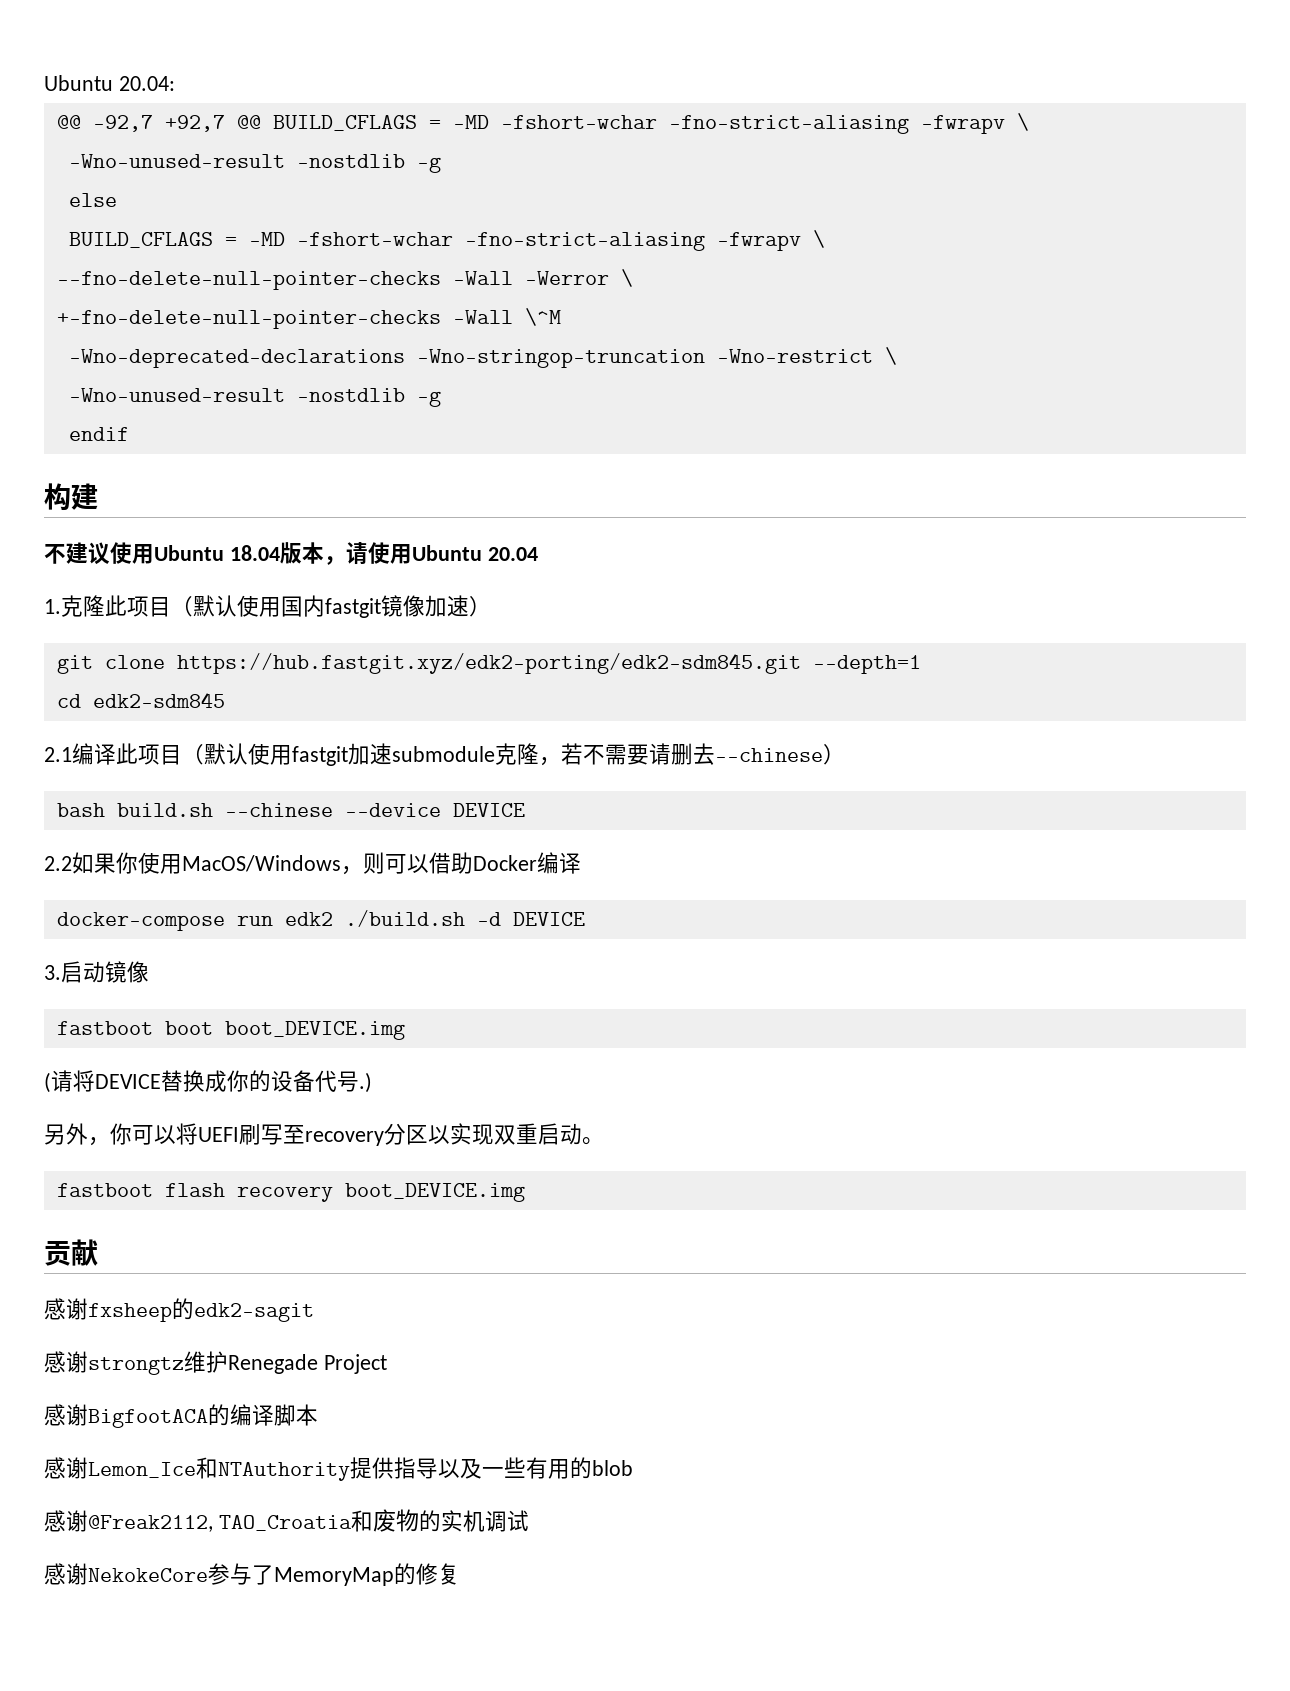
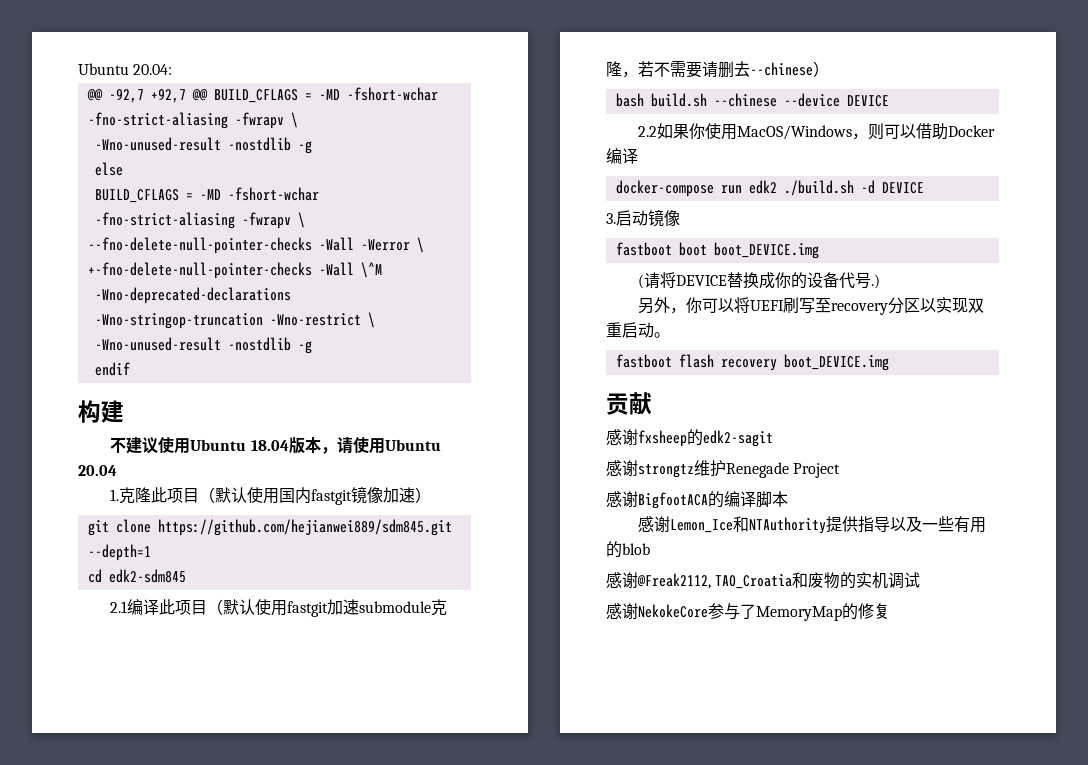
- git clone https://hub.fastgit.xyz/edk2-porting/edk2-sdm845.git --depth=1
+ git clone https://github.com/hejianwei889/sdm845.git --depth=1

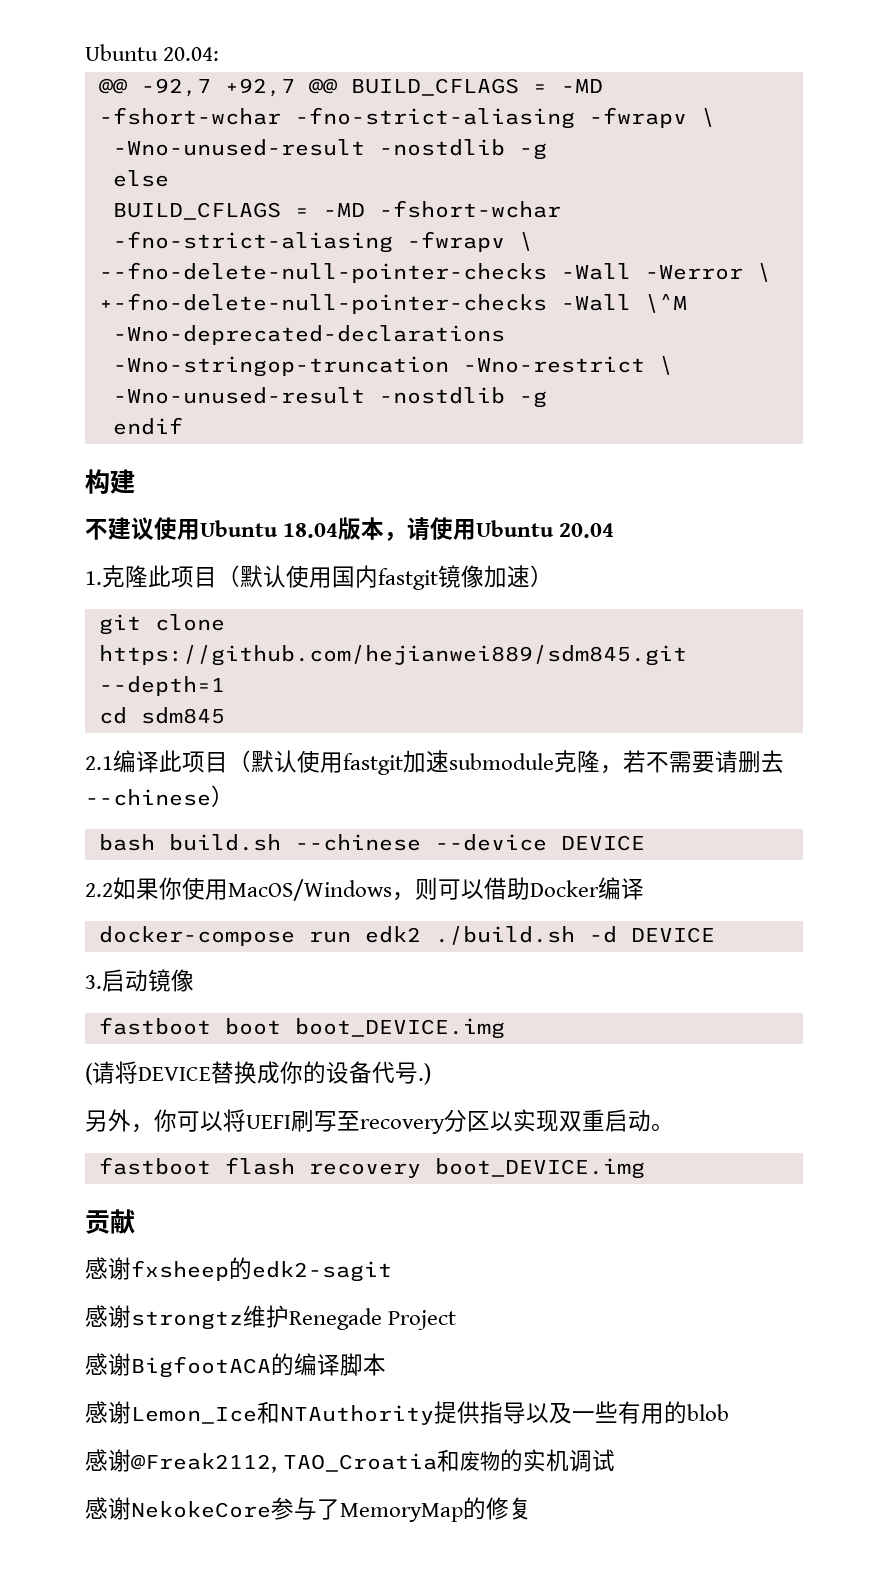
- cd edk2-sdm845
+ cd sdm845

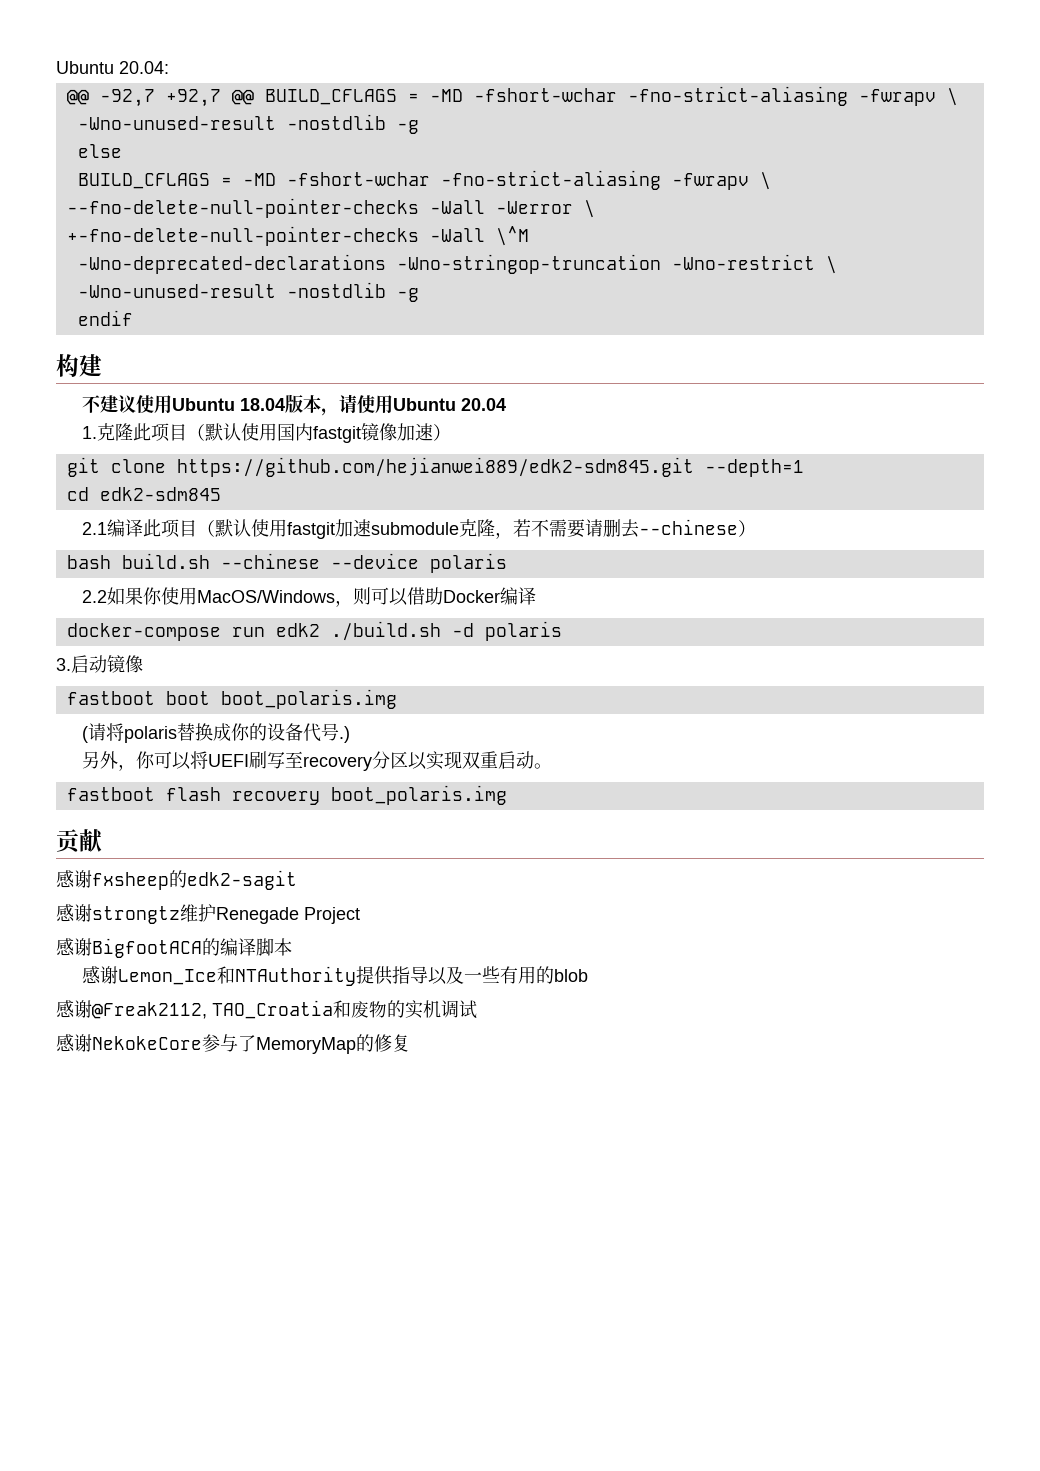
- git clone https://github.com/hejianwei889/sdm845.git --depth=1
+ git clone https://github.com/hejianwei889/edk2-sdm845.git --depth=1
- cd sdm845
+ cd edk2-sdm845
- bash build.sh --chinese --device DEVICE
+ bash build.sh --chinese --device polaris
- docker-compose run edk2 ./build.sh -d DEVICE
+ docker-compose run edk2 ./build.sh -d polaris
- fastboot boot boot_DEVICE.img
+ fastboot boot boot_polaris.img
- (请将DEVICE替换成你的设备代号.)
+ (请将polaris替换成你的设备代号.)
- fastboot flash recovery boot_DEVICE.img
+ fastboot flash recovery boot_polaris.img

